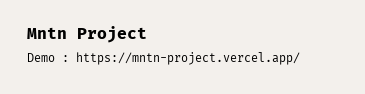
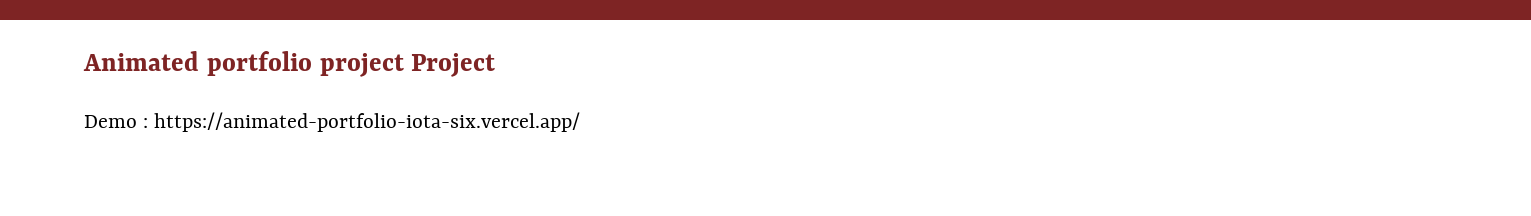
- Mntn Project
+ Animated portfolio project Project
- Demo : https://mntn-project.vercel.app/
+ Demo : https://animated-portfolio-iota-six.vercel.app/

